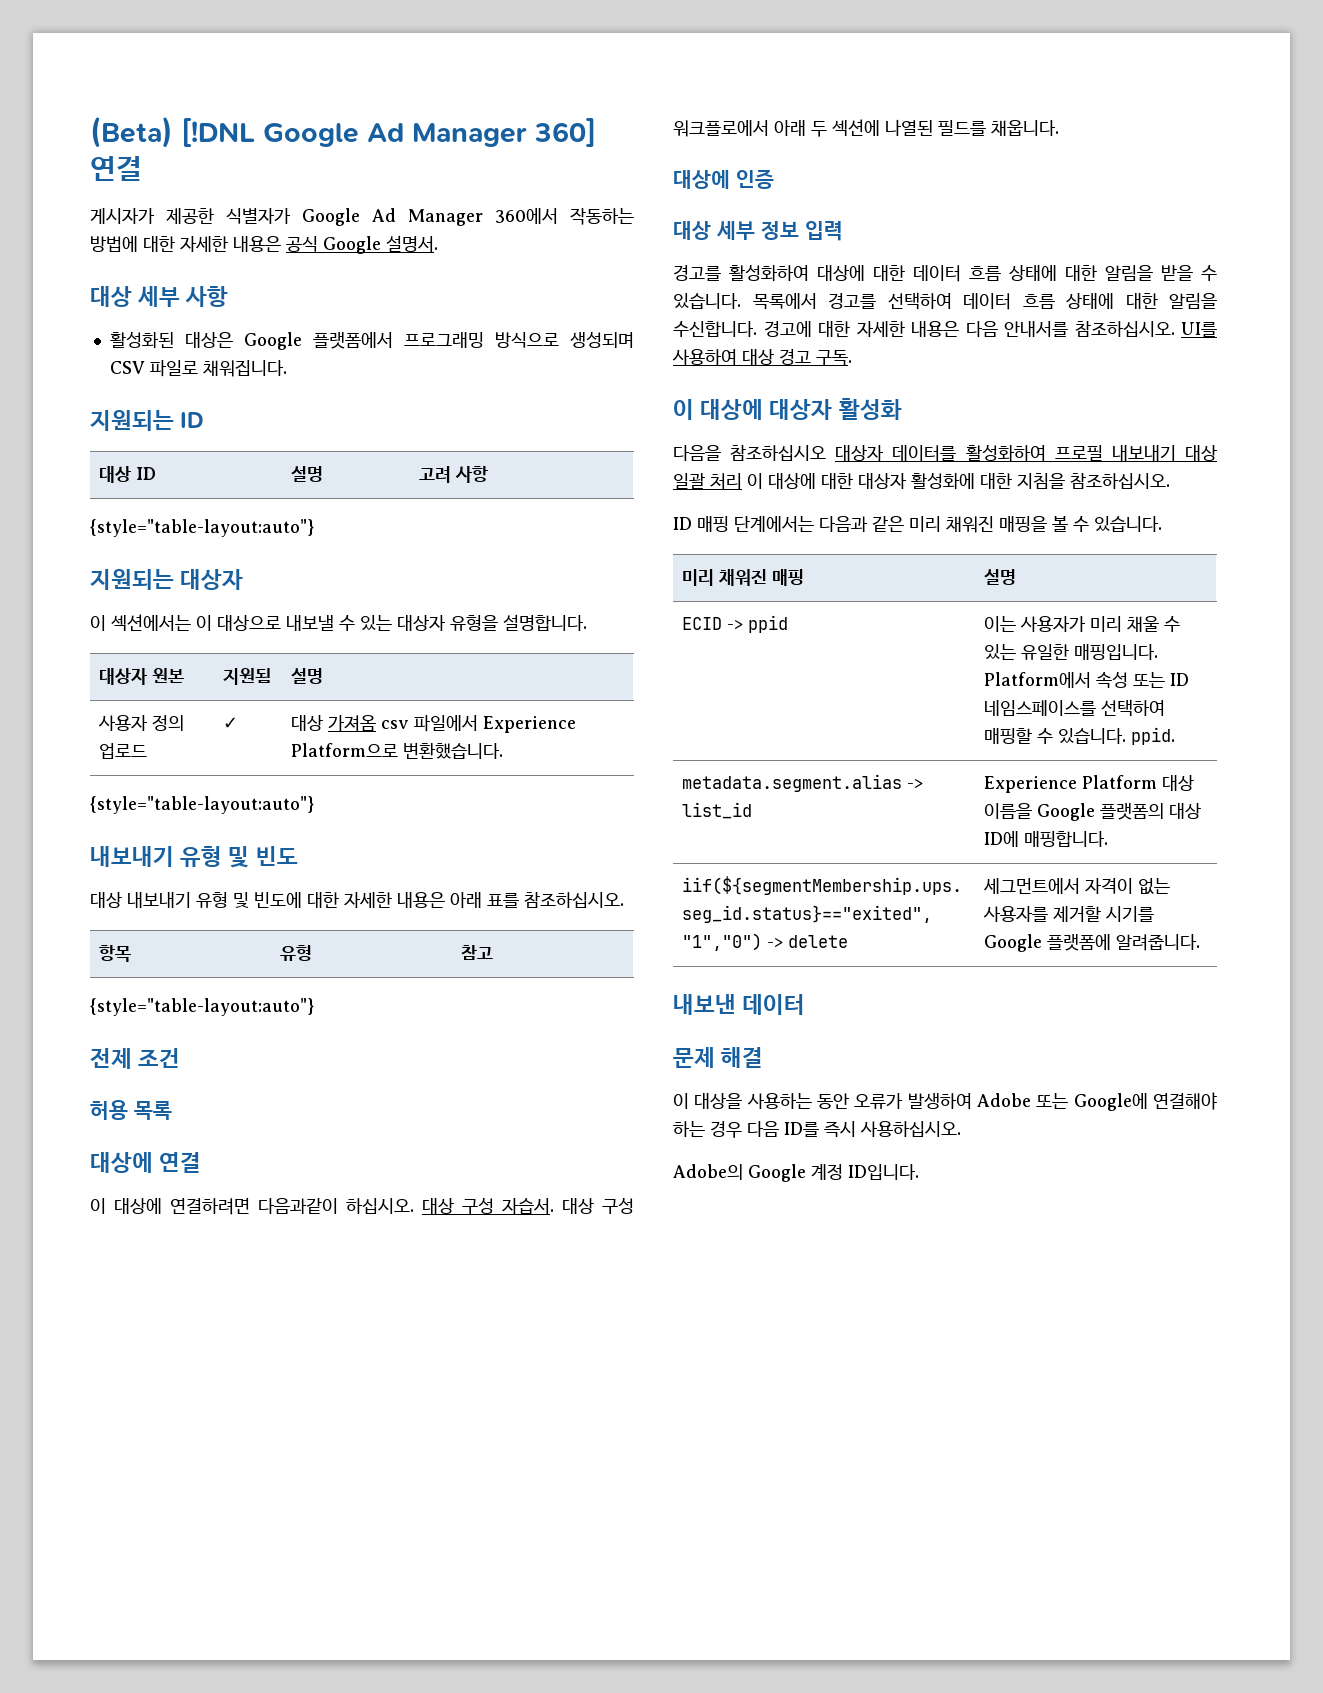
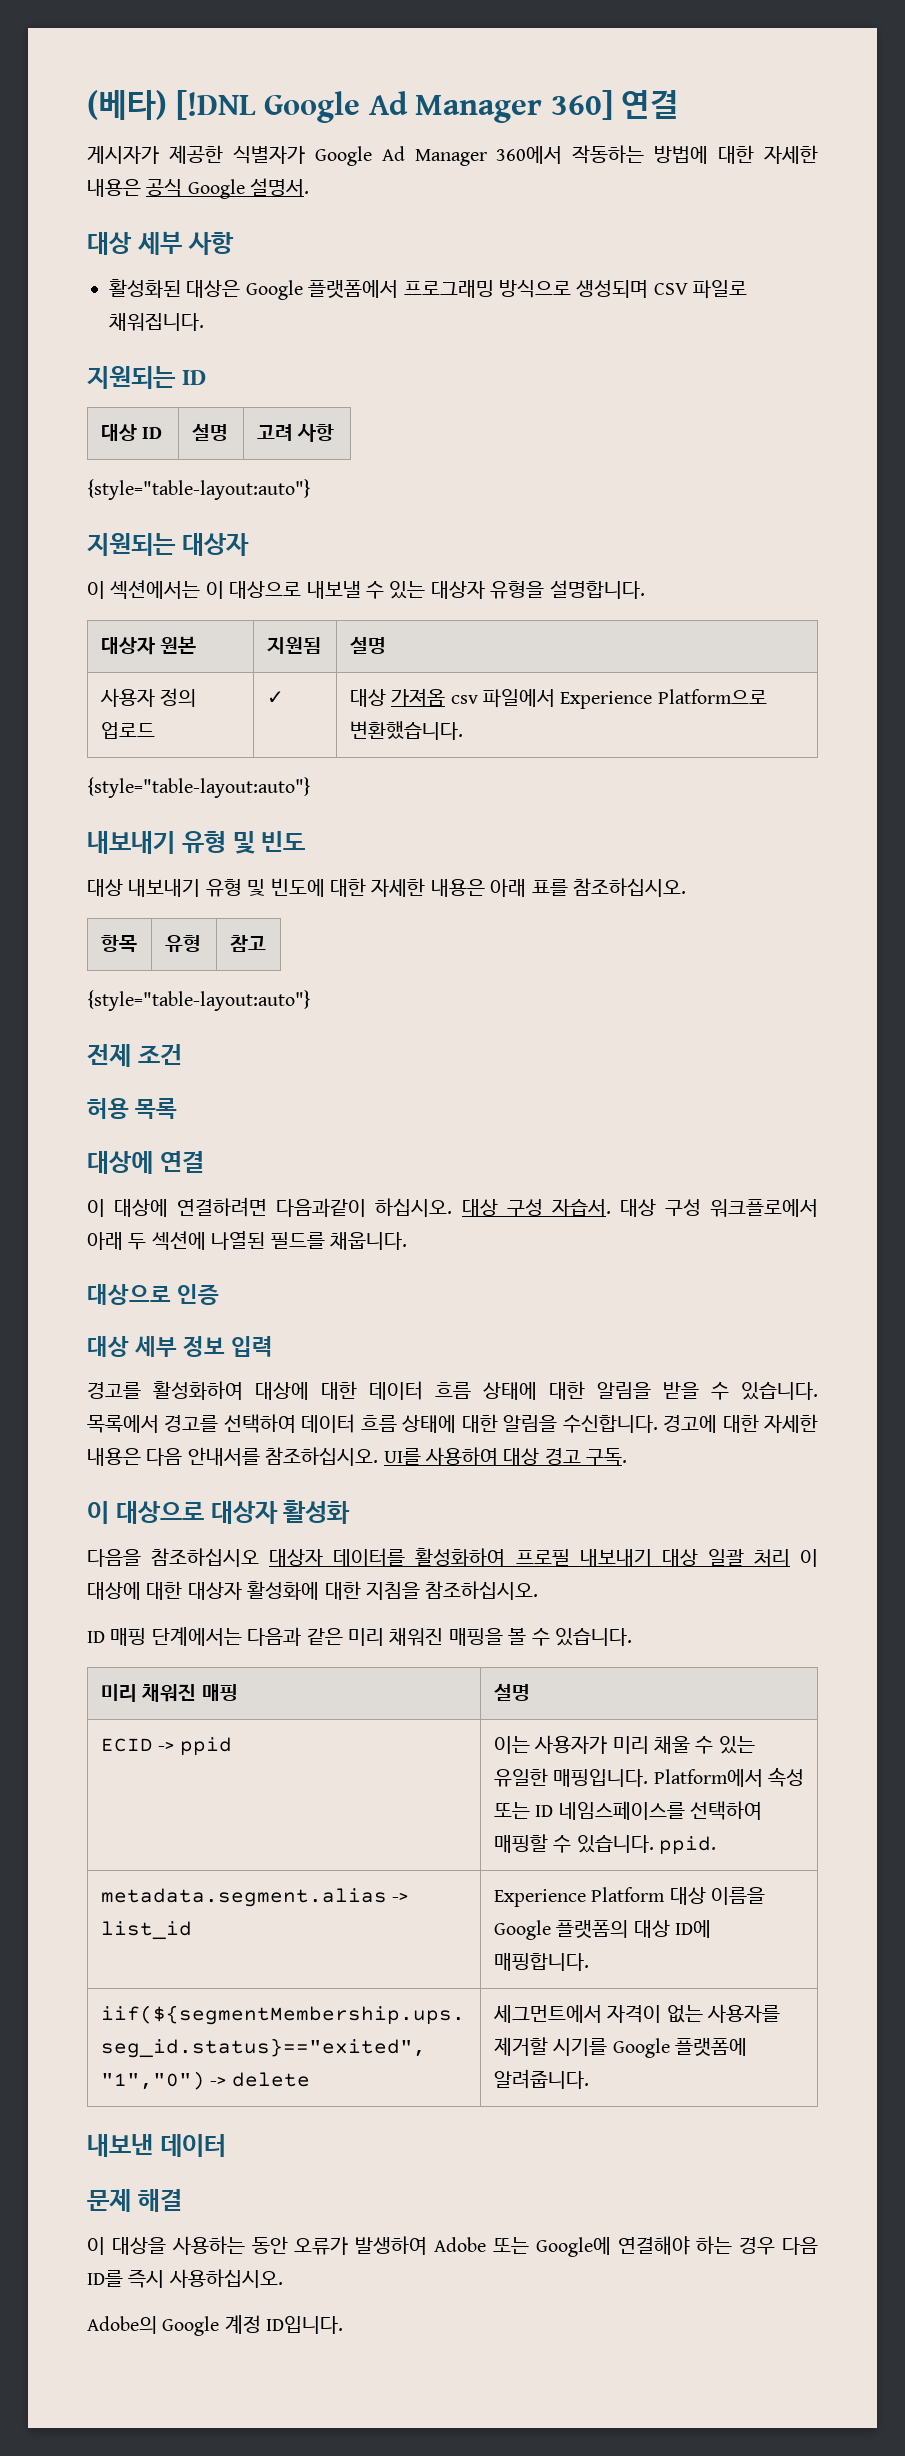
- (Beta) [!DNL Google Ad Manager 360] 연결
+ (베타) [!DNL Google Ad Manager 360] 연결
- 대상에 인증
+ 대상으로 인증
- 이 대상에 대상자 활성화
+ 이 대상으로 대상자 활성화

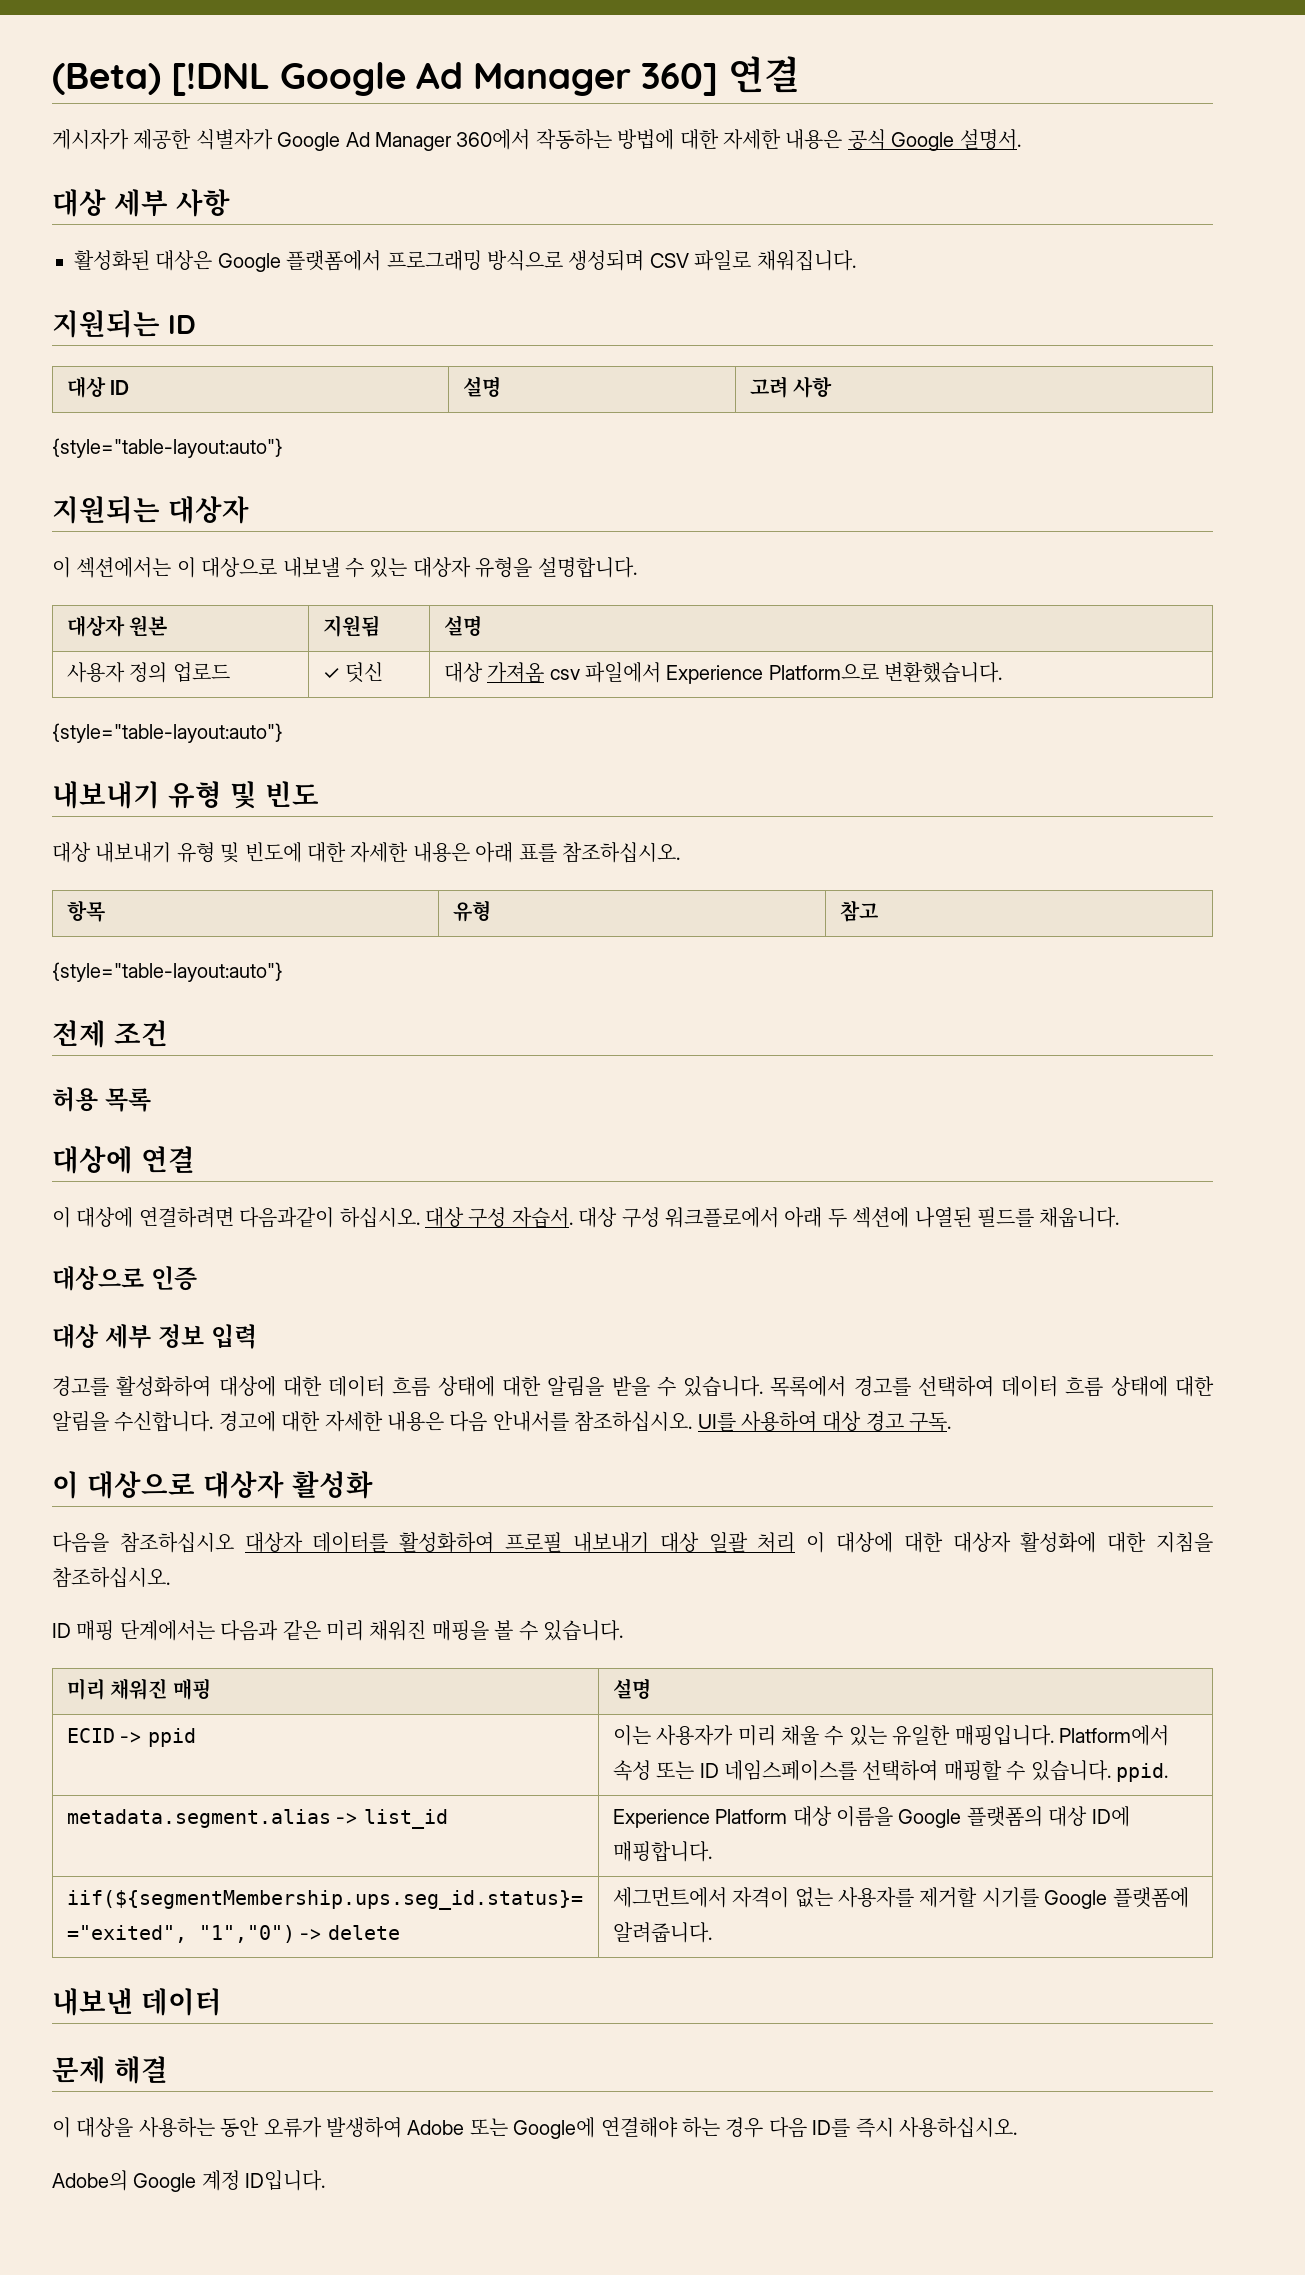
- (베타) [!DNL Google Ad Manager 360] 연결
+ (Beta) [!DNL Google Ad Manager 360] 연결
- 사용자 정의 업로드 | ✓ | 대상 가져옴 csv 파일에서 Experience Platform으로 변환했습니다.
+ 사용자 정의 업로드 | ✓ 덧신 | 대상 가져옴 csv 파일에서 Experience Platform으로 변환했습니다.

